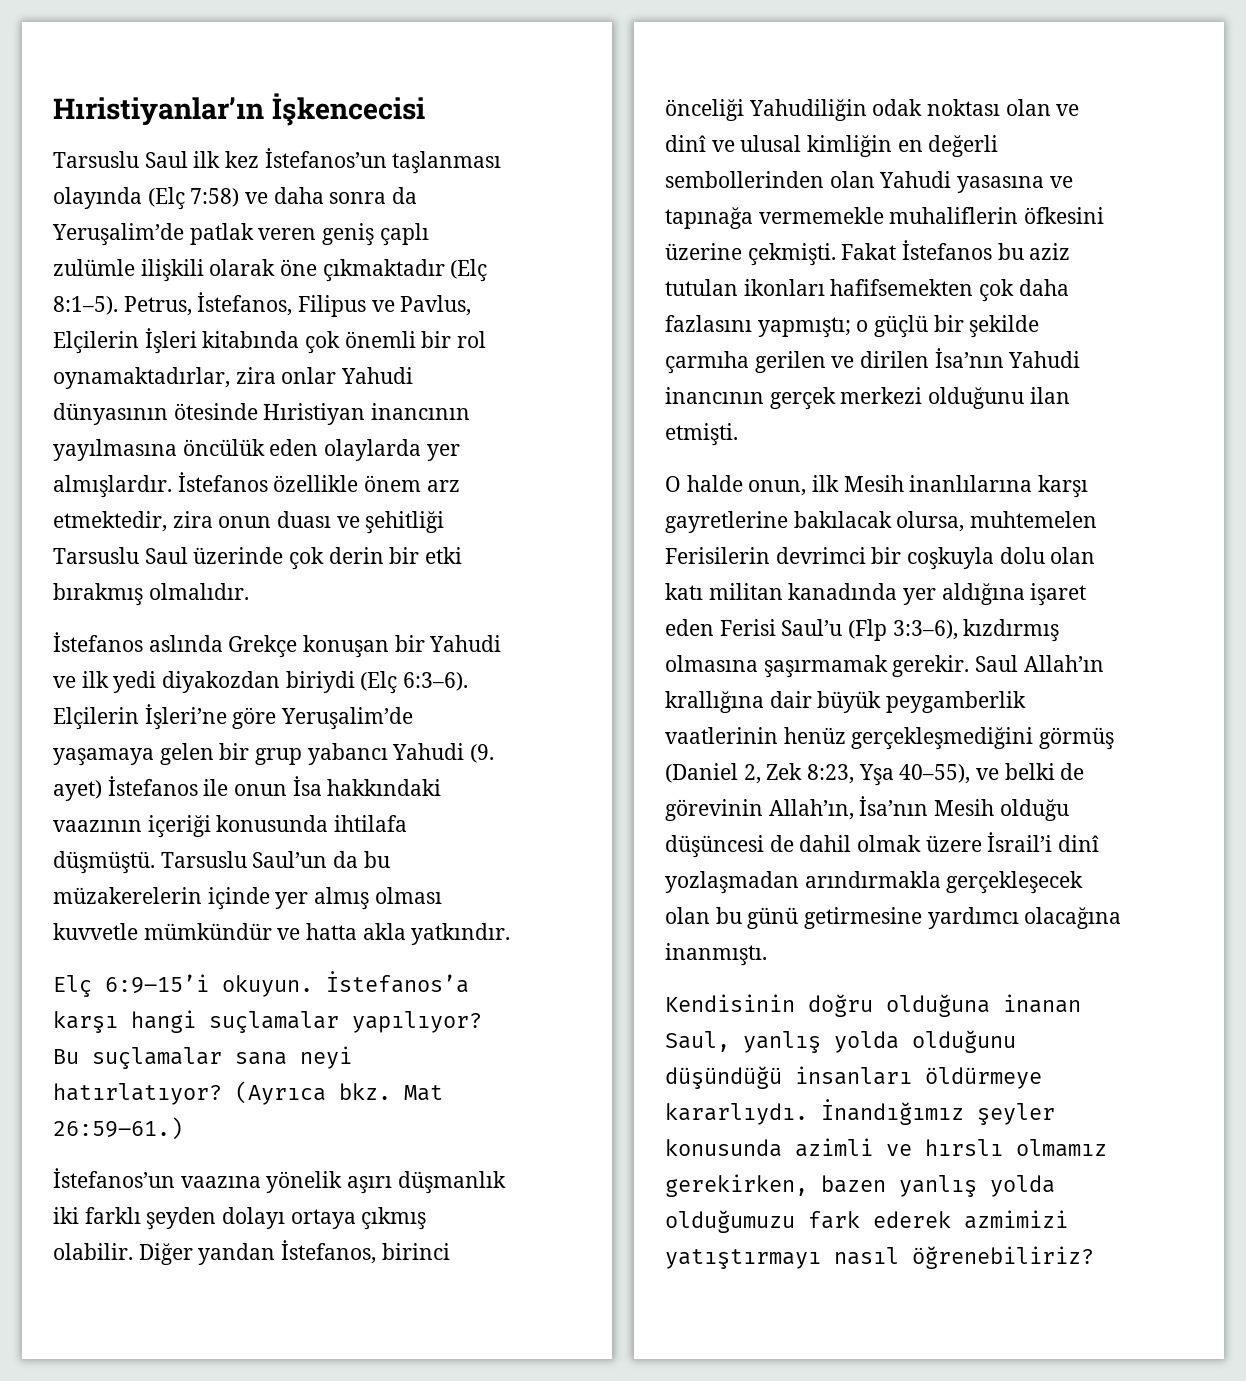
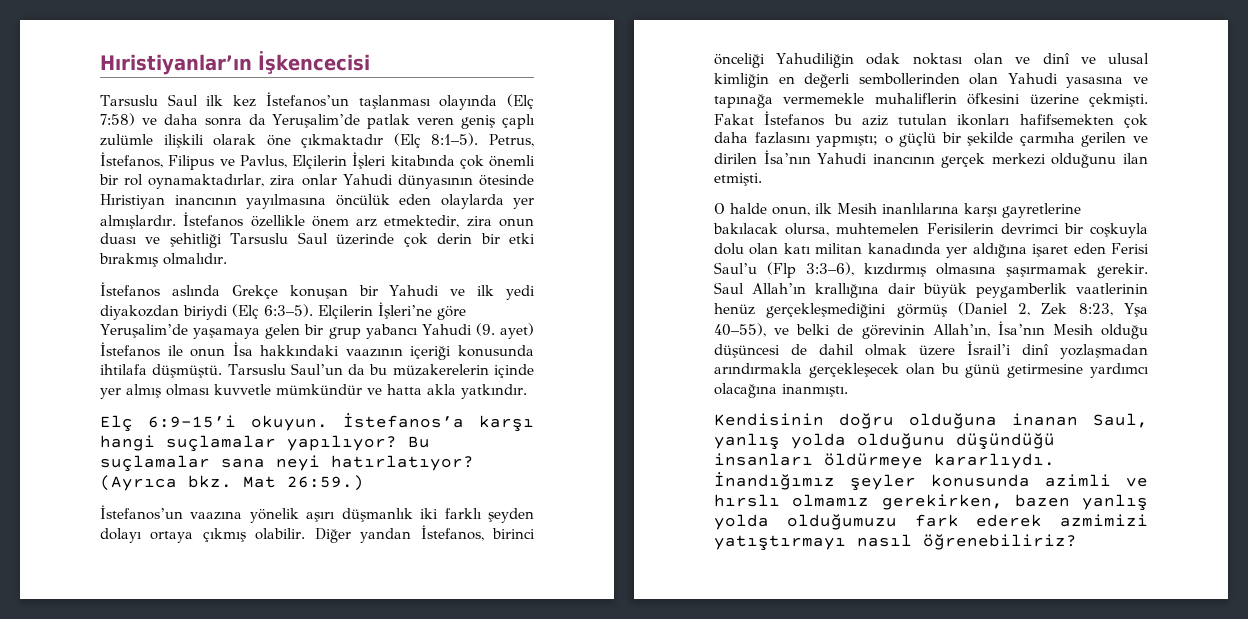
- İstefanos aslında Grekçe konuşan bir Yahudi ve ilk yedi diyakozdan biriydi (Elç 6:3–6).
+ İstefanos aslında Grekçe konuşan bir Yahudi ve ilk yedi diyakozdan biriydi (Elç 6:3–5).
- Mat 26:59–61.)
+ Mat 26:59.)

